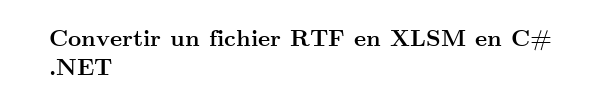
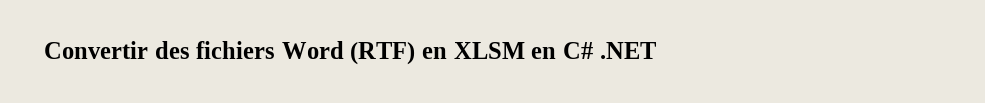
- Convertir un fichier RTF en XLSM en C# .NET
+ Convertir des fichiers Word (RTF) en XLSM en C# .NET

